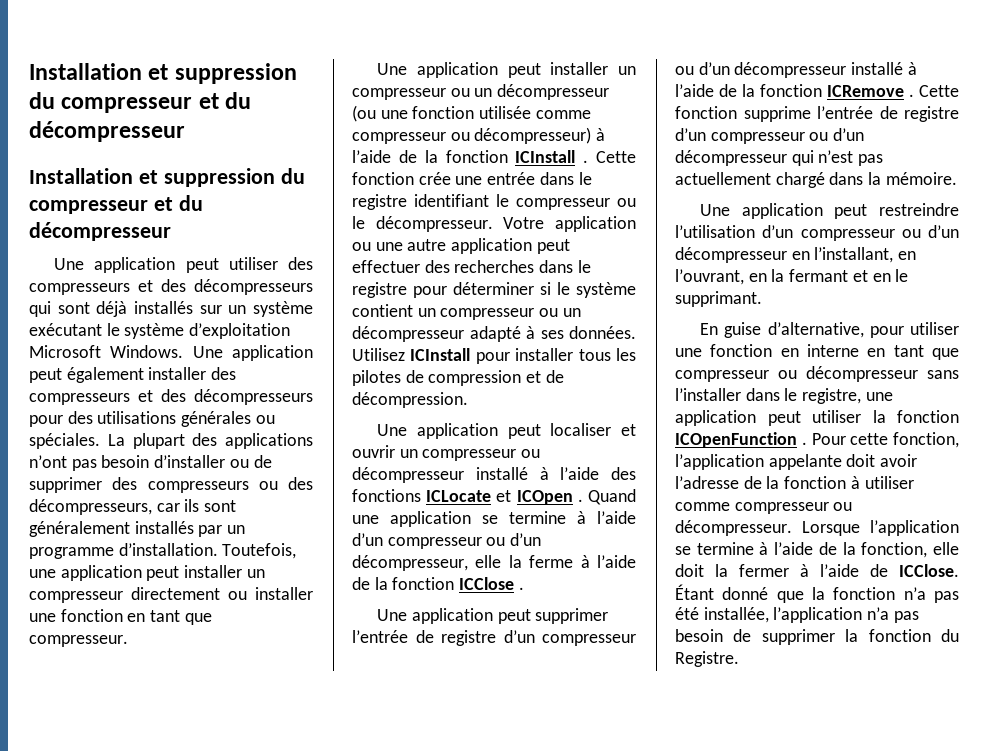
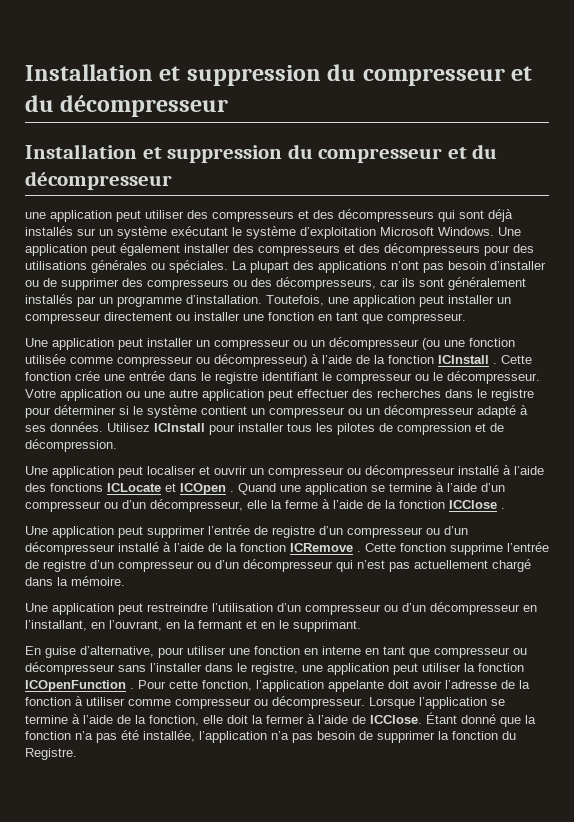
- Une application peut utiliser des compresseurs et des décompresseurs qui sont déjà installés sur un système exécutant le système d’exploitation Microsoft Windows.
+ une application peut utiliser des compresseurs et des décompresseurs qui sont déjà installés sur un système exécutant le système d’exploitation Microsoft Windows.

